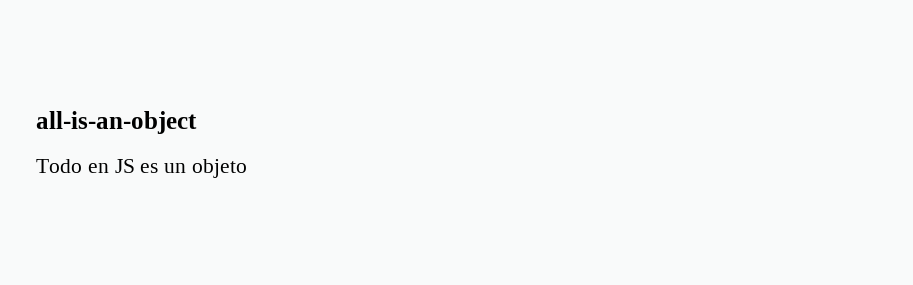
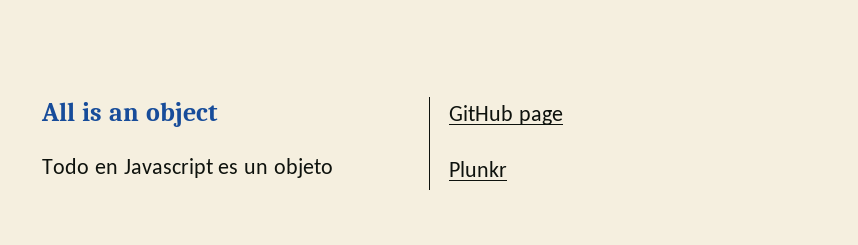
- all-is-an-object
+ All is an object
- Todo en JS es un objeto
+ Todo en Javascript es un objeto
+ GitHub page
+ Plunkr

